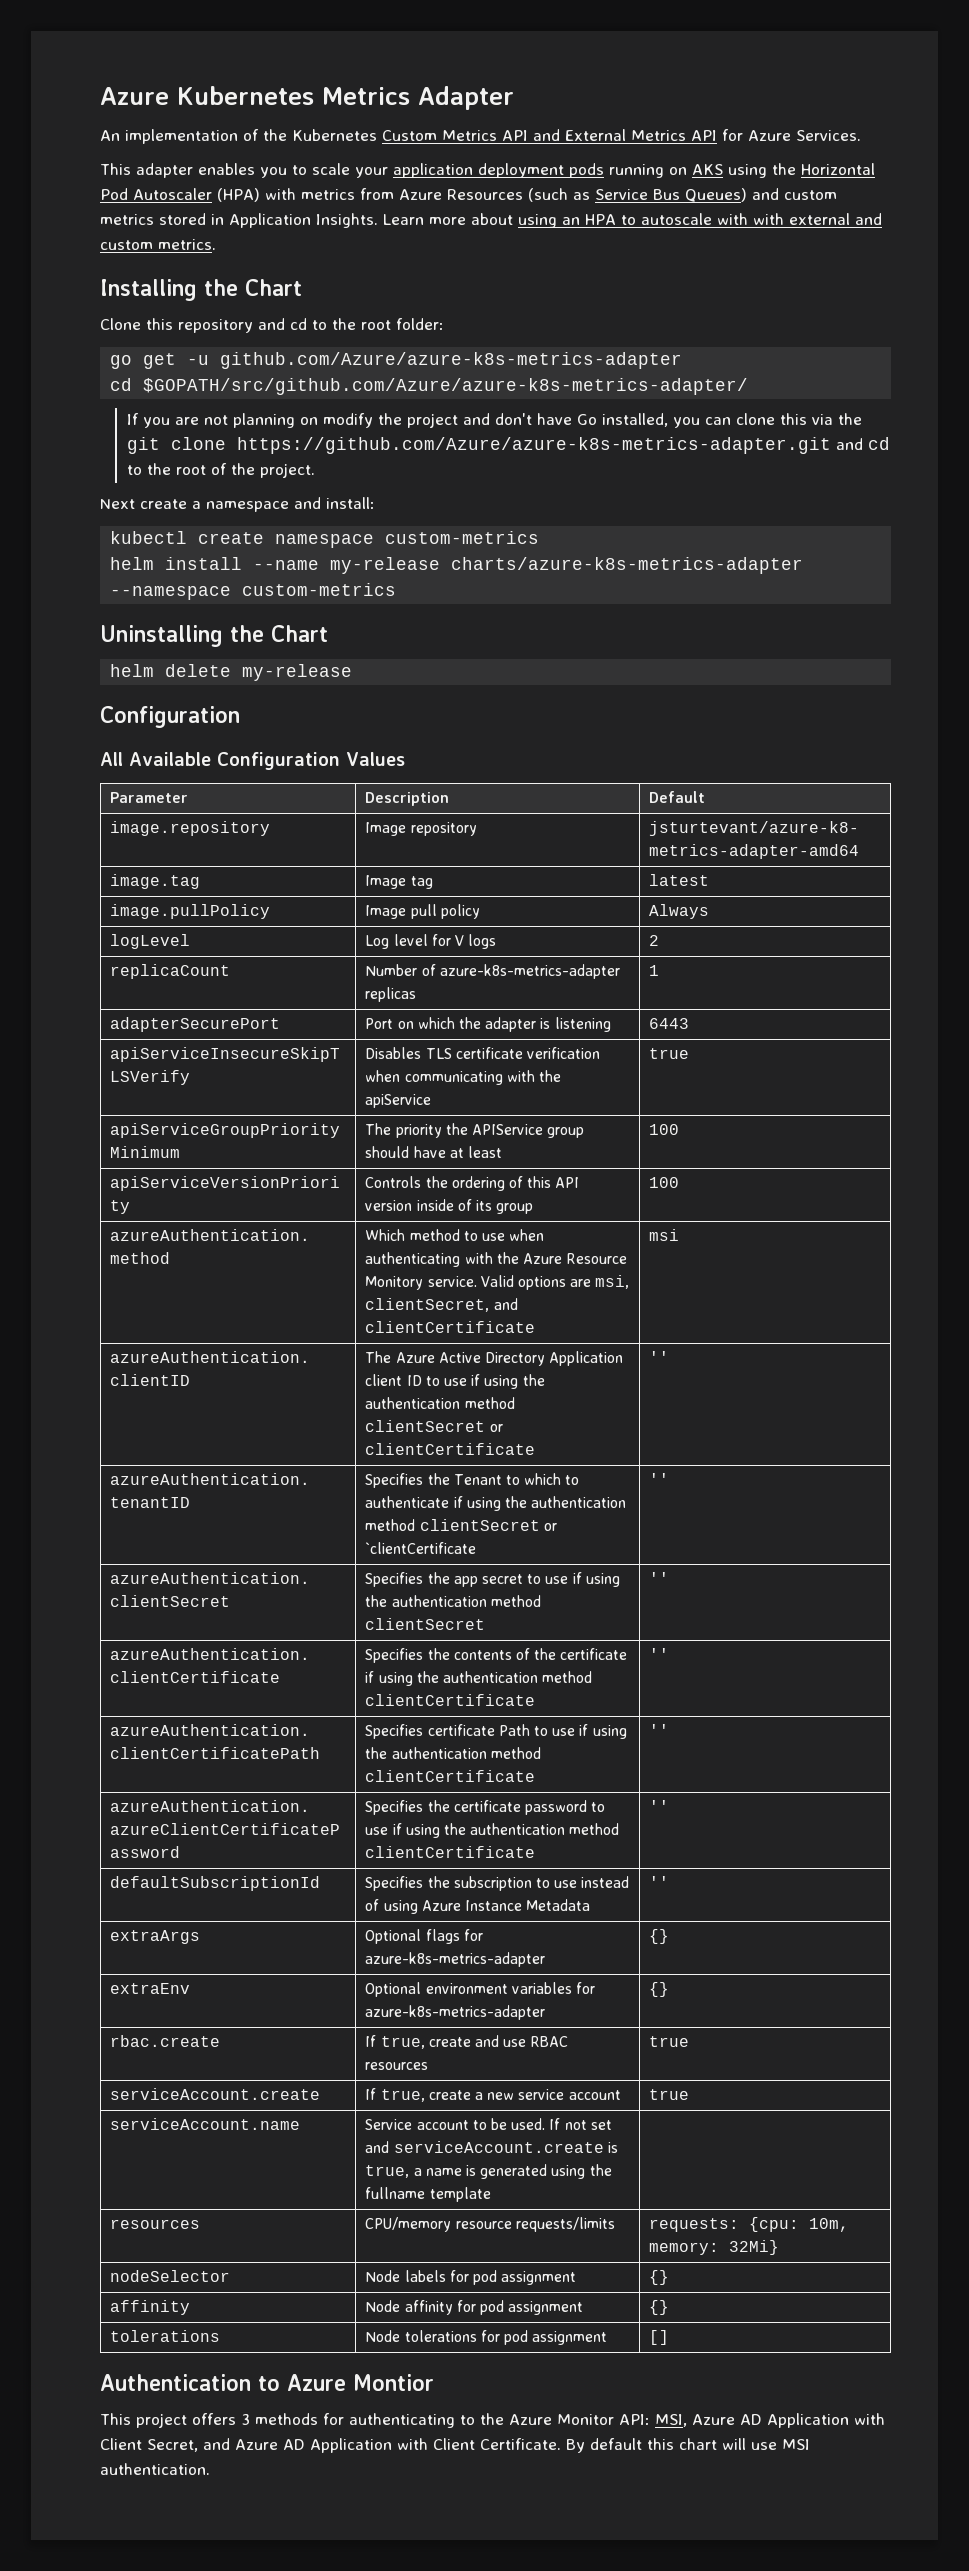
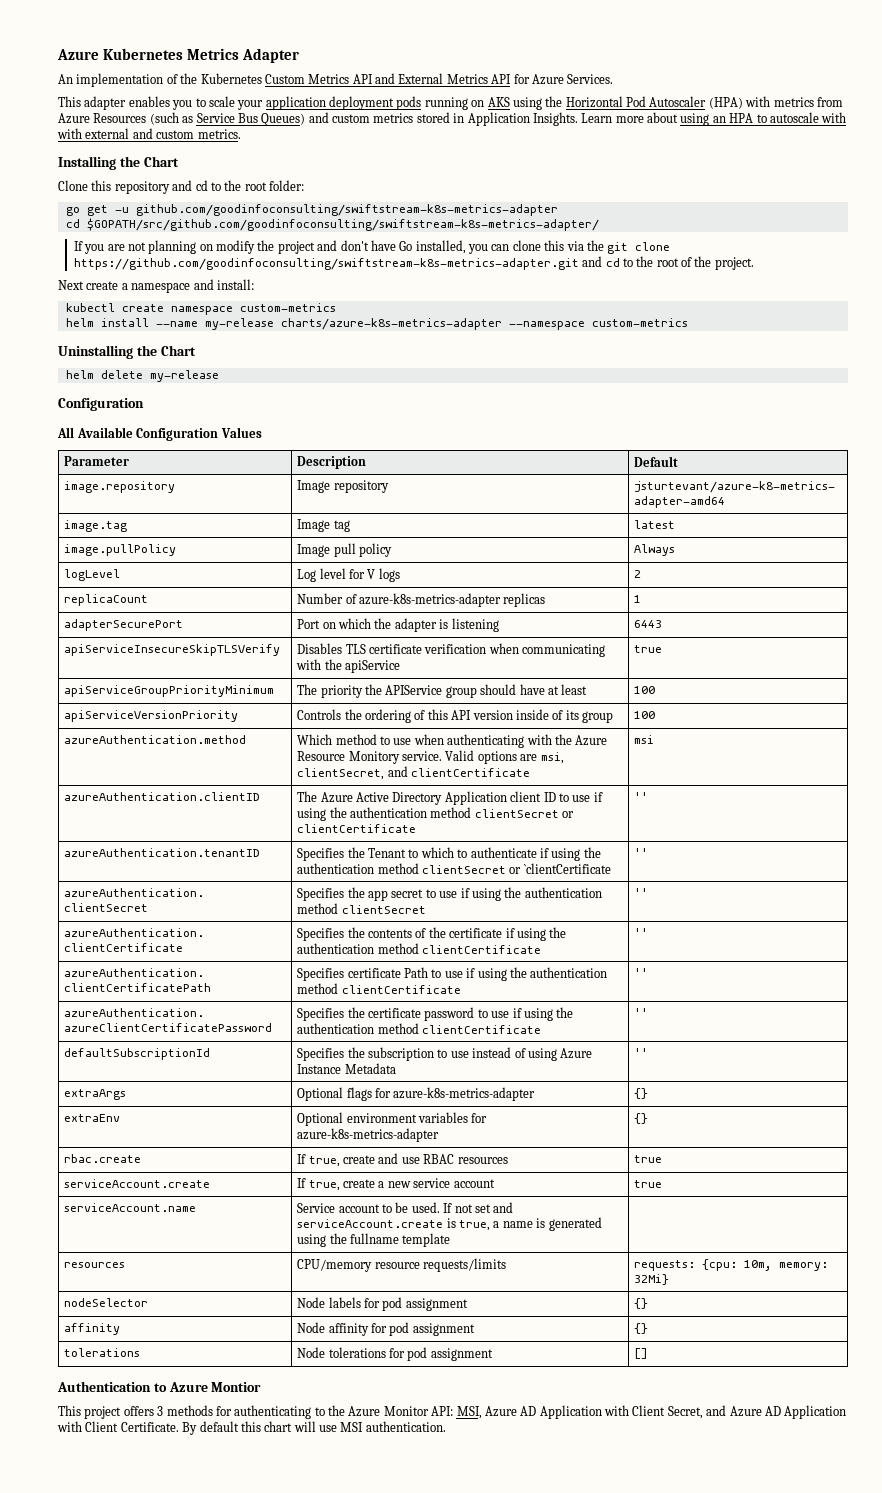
- go get -u github.com/Azure/azure-k8s-metrics-adapter
- cd $GOPATH/src/github.com/Azure/azure-k8s-metrics-adapter/
+ go get -u github.com/goodinfoconsulting/swiftstream-k8s-metrics-adapter
+ cd $GOPATH/src/github.com/goodinfoconsulting/swiftstream-k8s-metrics-adapter/
- If you are not planning on modify the project and don't have Go installed, you can clone this via the git clone https://github.com/Azure/azure-k8s-metrics-adapter.git and cd to the root of the project.
+ If you are not planning on modify the project and don't have Go installed, you can clone this via the git clone https://github.com/goodinfoconsulting/swiftstream-k8s-metrics-adapter.git and cd to the root of the project.

